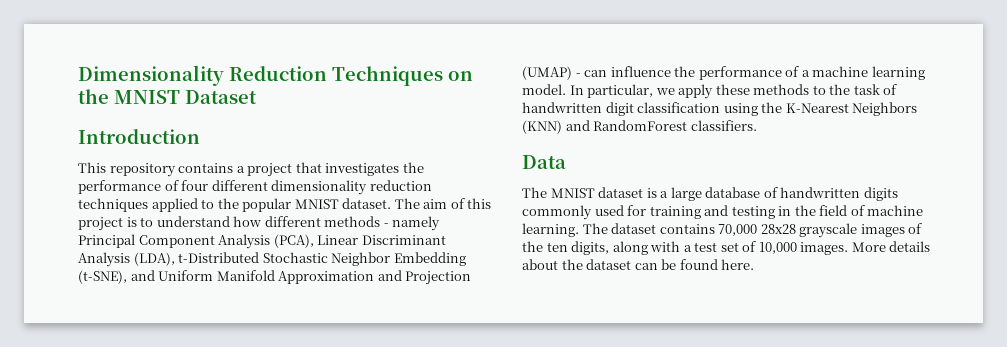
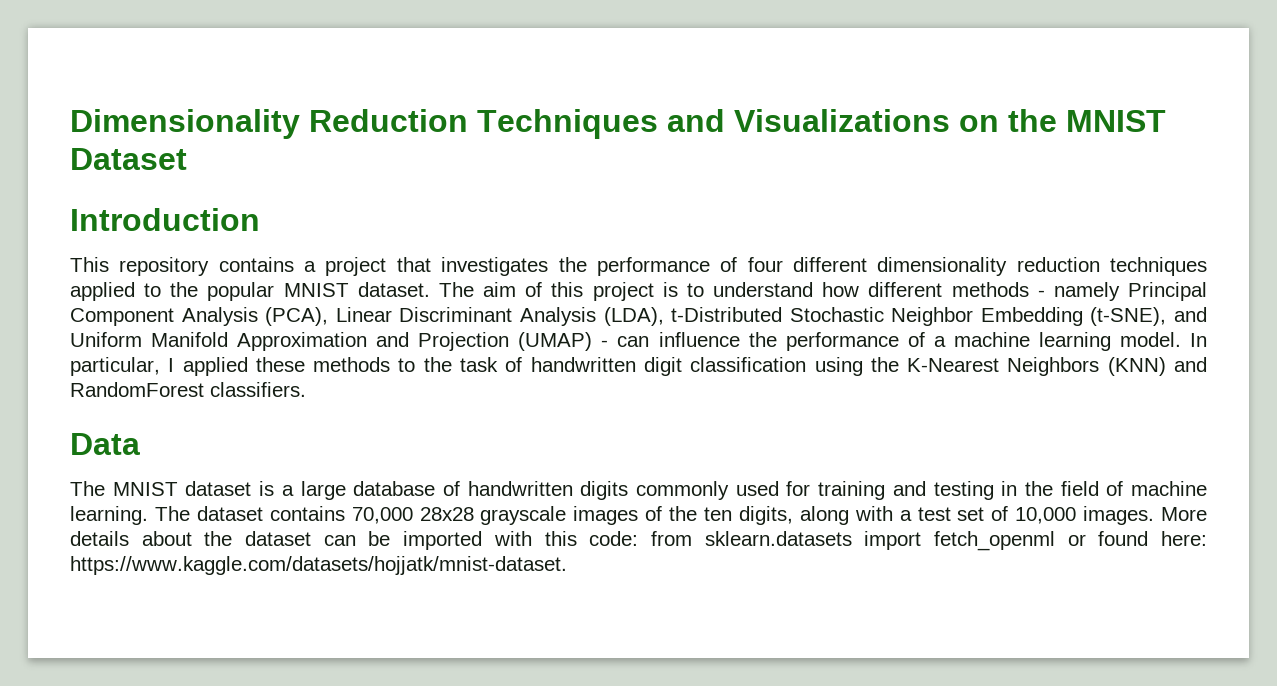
- Dimensionality Reduction Techniques on the MNIST Dataset
+ Dimensionality Reduction Techniques and Visualizations on the MNIST Dataset
- In particular, we apply these methods to the task of handwritten digit classification using the K-Nearest Neighbors (KNN) and RandomForest classifiers.
+ In particular, I applied these methods to the task of handwritten digit classification using the K-Nearest Neighbors (KNN) and RandomForest classifiers.
- More details about the dataset can be found here.
+ More details about the dataset can be imported with this code: from sklearn.datasets import fetch_openml or found here: https://www.kaggle.com/datasets/hojjatk/mnist-dataset.

